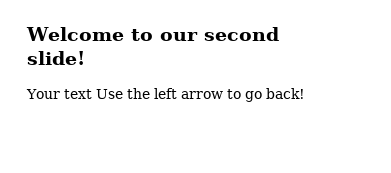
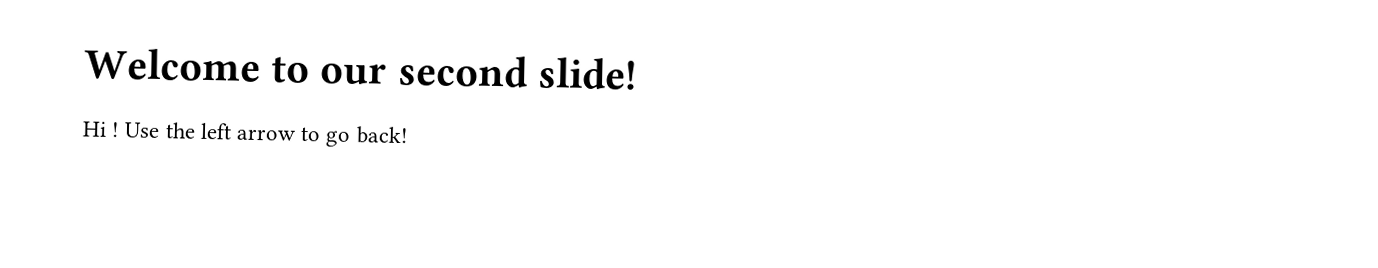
- Your text Use the left arrow to go back!
+ Hi ! Use the left arrow to go back!

